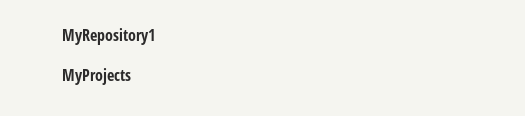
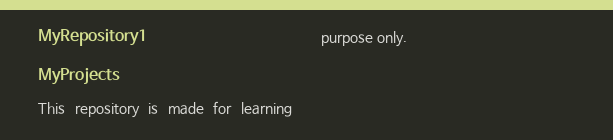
+ This repository is made for learning purpose only.

